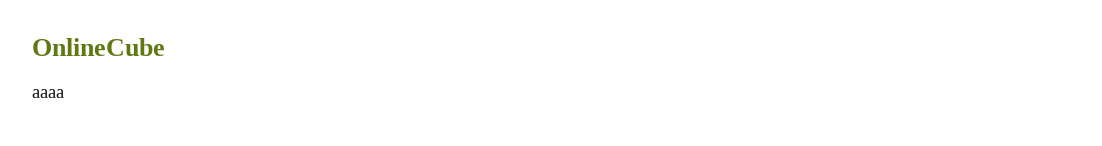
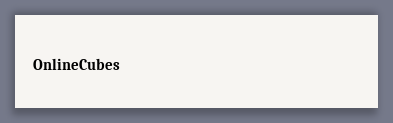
- OnlineCube
- aaaa
+ OnlineCubes

